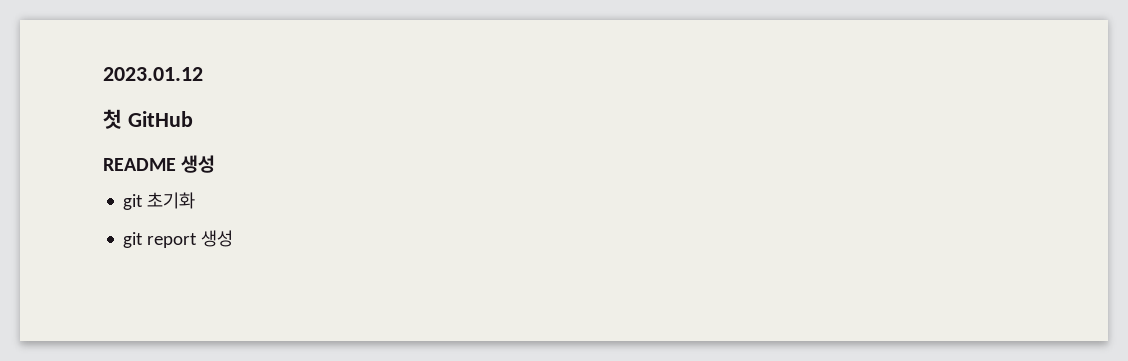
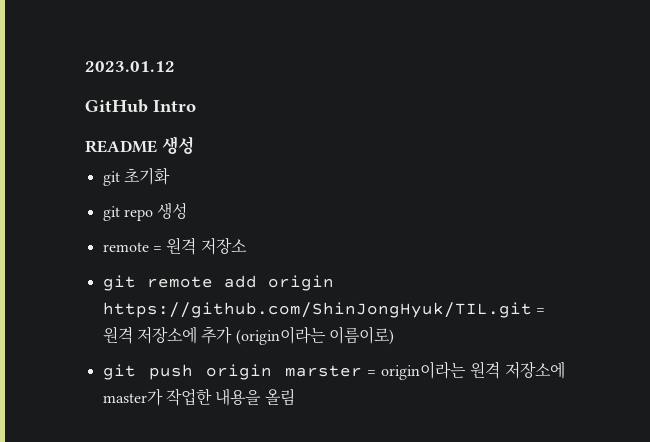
- 첫 GitHub
+ GitHub Intro
- git report 생성
+ git repo 생성
+ remote = 원격 저장소
+ git remote add origin https://github.com/ShinJongHyuk/TIL.git = 원격 저장소에 추가 (origin이라는 이름이로)
+ git push origin marster = origin이라는 원격 저장소에 master가 작업한 내용을 올림

